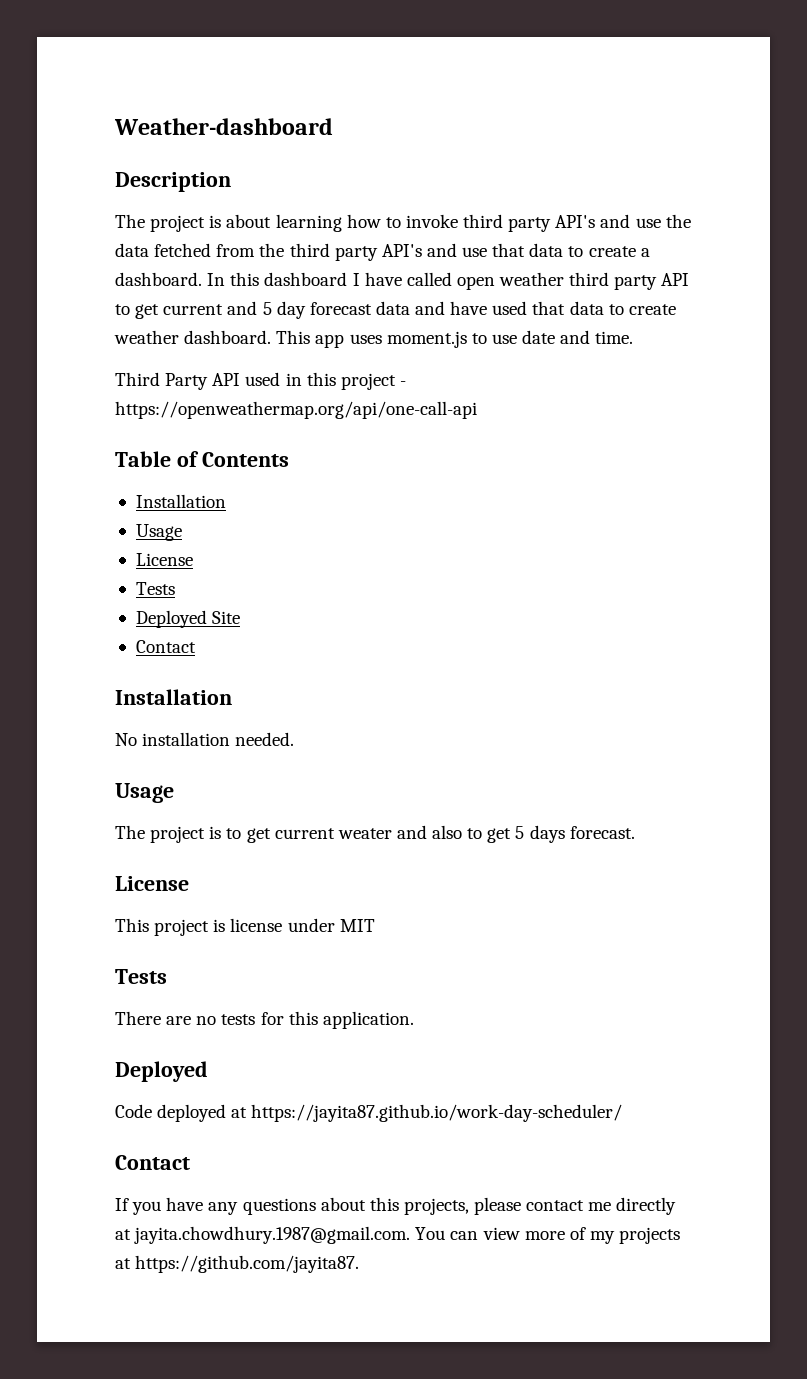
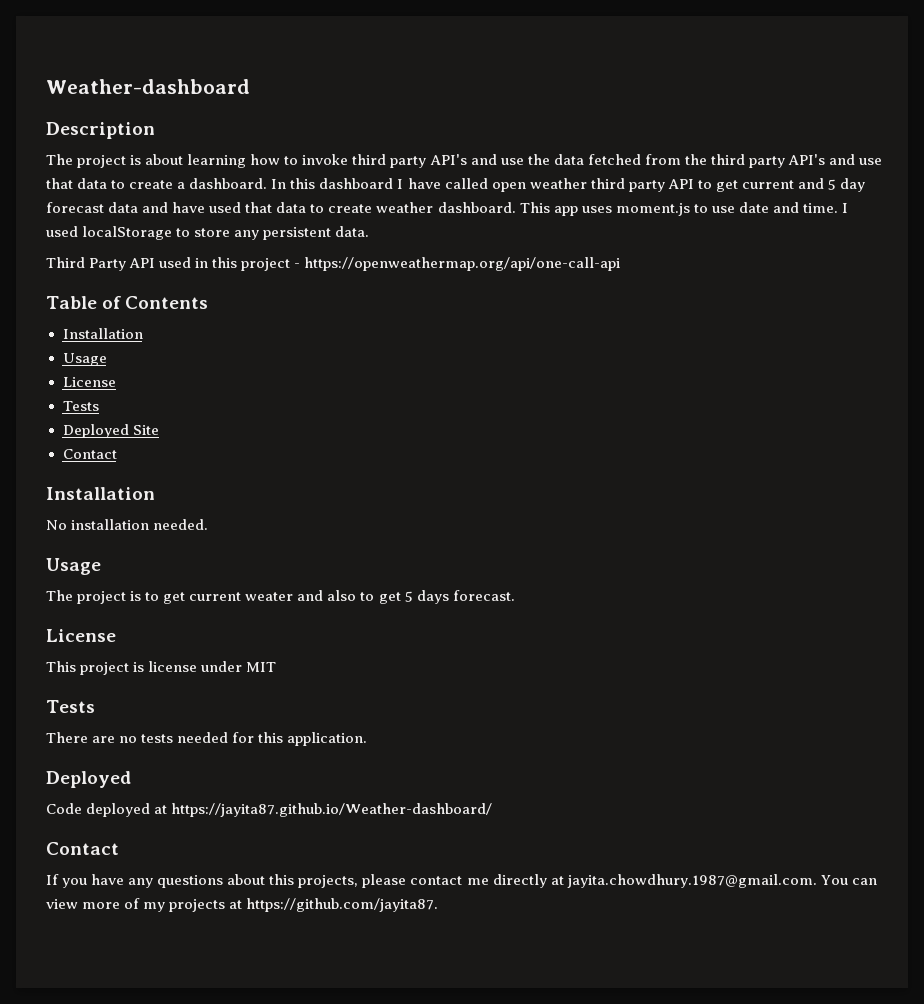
+ I used localStorage to store any persistent data.
- There are no tests for this application.
+ There are no tests needed for this application.
- Code deployed at https://jayita87.github.io/work-day-scheduler/
+ Code deployed at https://jayita87.github.io/Weather-dashboard/

